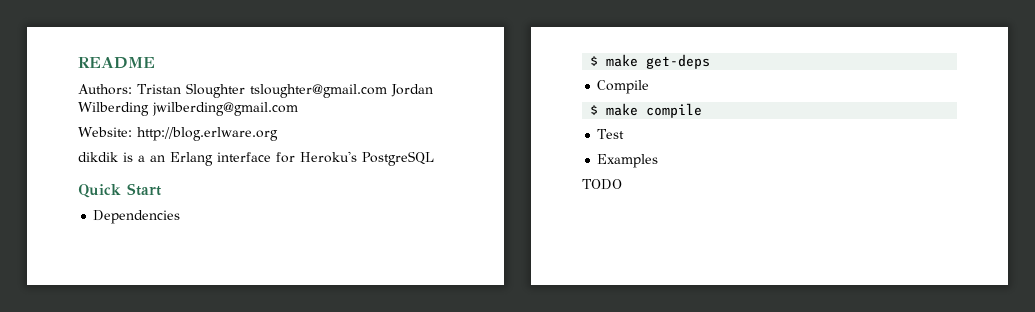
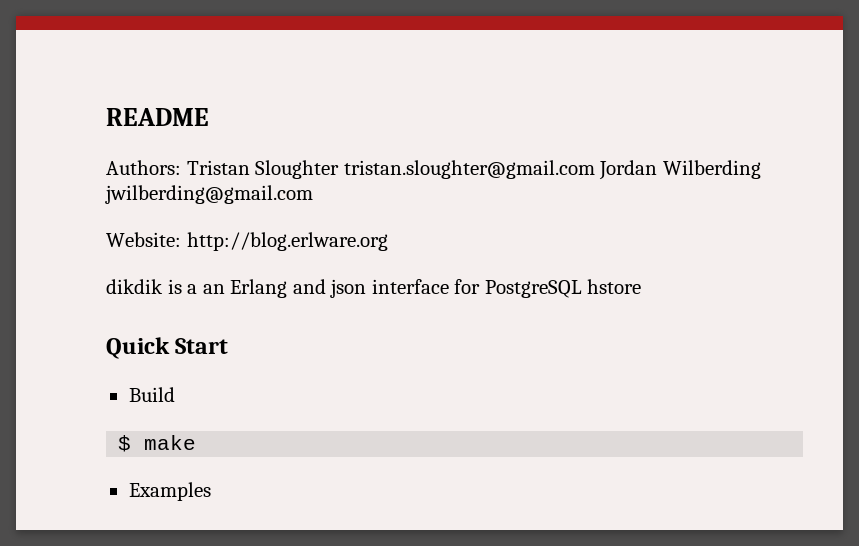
- Authors: Tristan Sloughter tsloughter@gmail.com Jordan Wilberding jwilberding@gmail.com
+ Authors: Tristan Sloughter tristan.sloughter@gmail.com Jordan Wilberding jwilberding@gmail.com
- dikdik is a an Erlang interface for Heroku's PostgreSQL
+ dikdik is a an Erlang and json interface for PostgreSQL hstore
- Dependencies
- $ make get-deps
- Compile
- $ make compile
- Test
+ Build
+ $ make
- TODO

